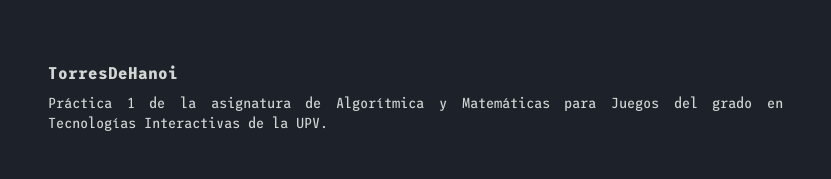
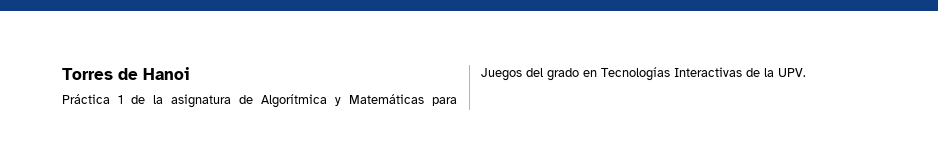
- TorresDeHanoi
+ Torres de Hanoi

